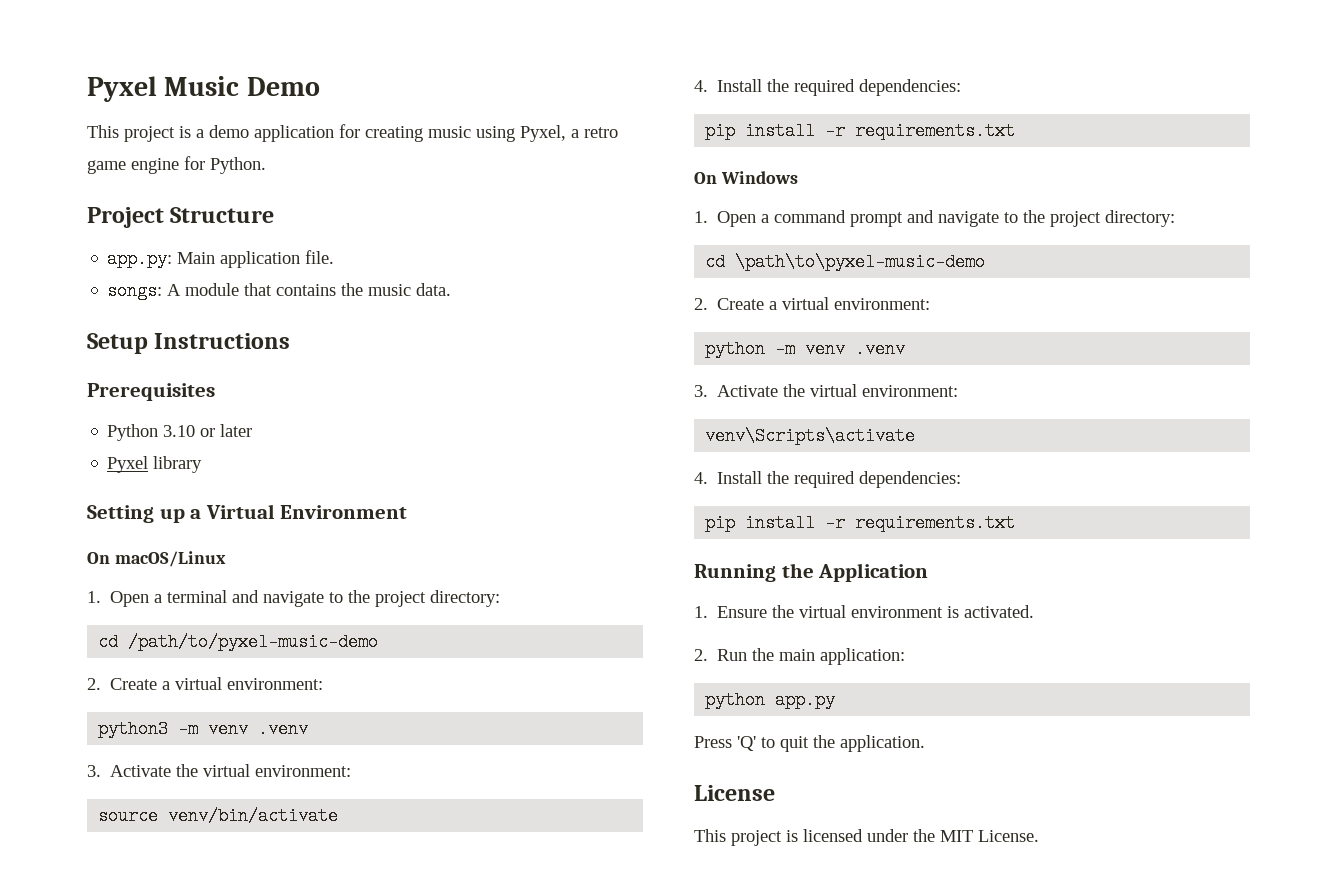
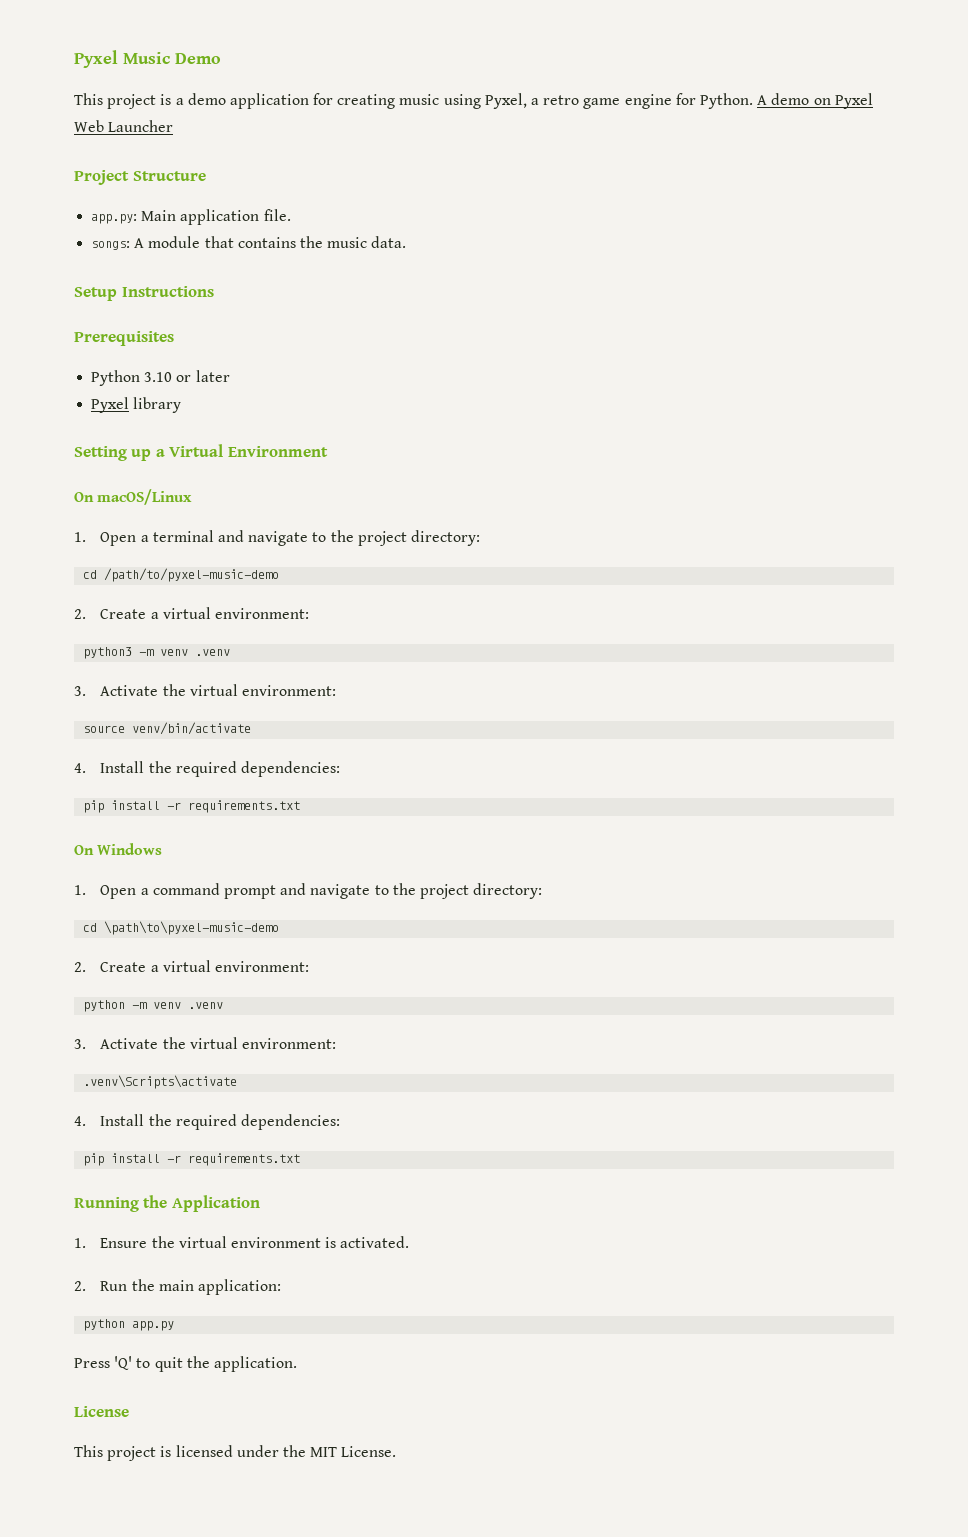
+ A demo on Pyxel Web Launcher
- venv\Scripts\activate
+ .venv\Scripts\activate

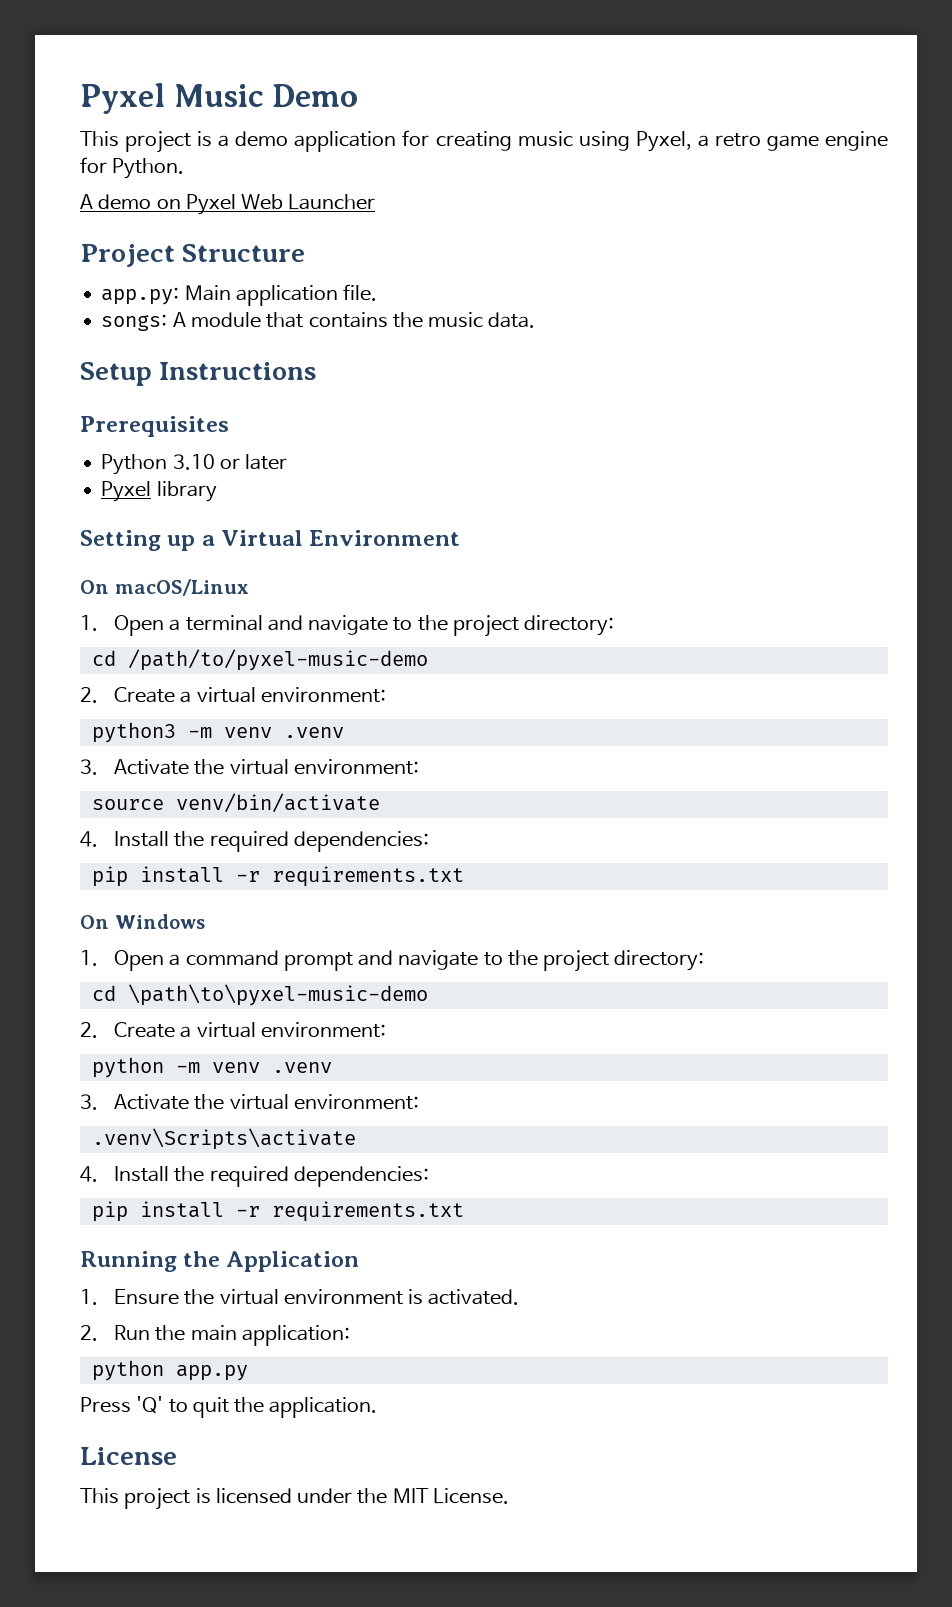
- This project is a demo application for creating music using Pyxel, a retro game engine for Python. A demo on Pyxel Web Launcher
+ This project is a demo application for creating music using Pyxel, a retro game engine for Python.
+ A demo on Pyxel Web Launcher

